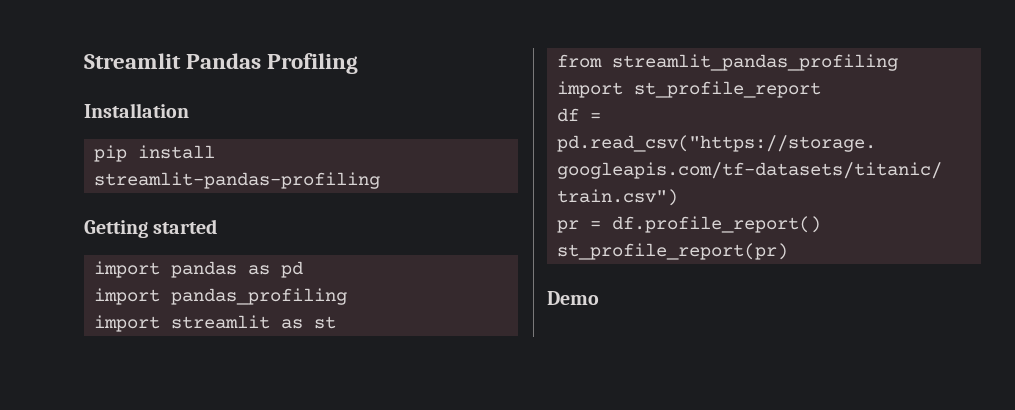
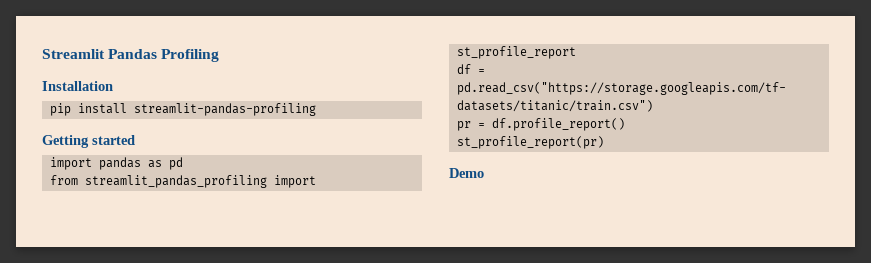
- import pandas_profiling
- import streamlit as st

